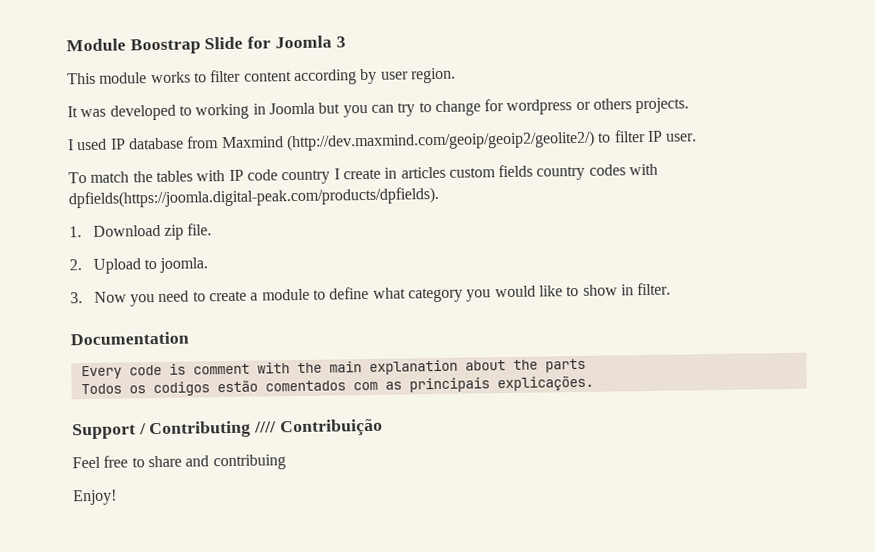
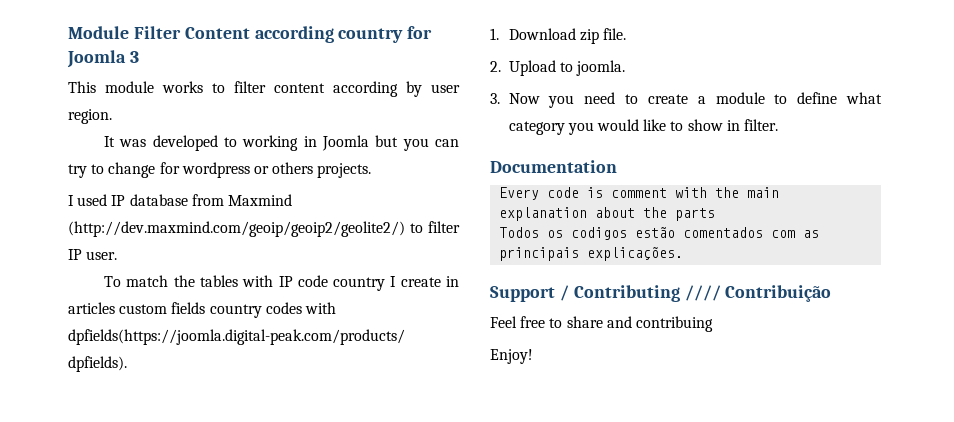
- Module Boostrap Slide for Joomla 3
+ Module Filter Content according country for Joomla 3

